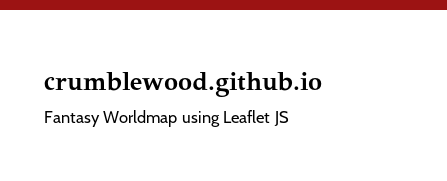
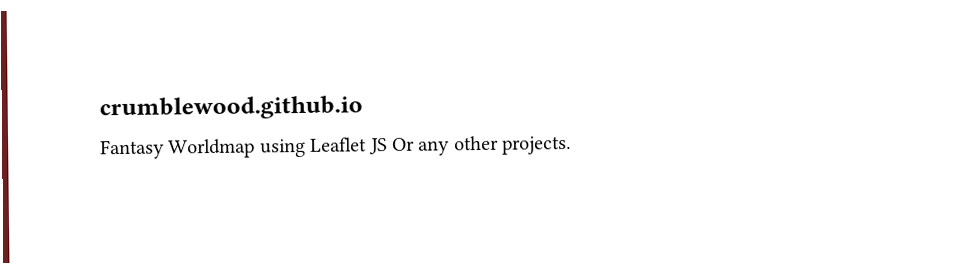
- Fantasy Worldmap using Leaflet JS
+ Fantasy Worldmap using Leaflet JS Or any other projects.

